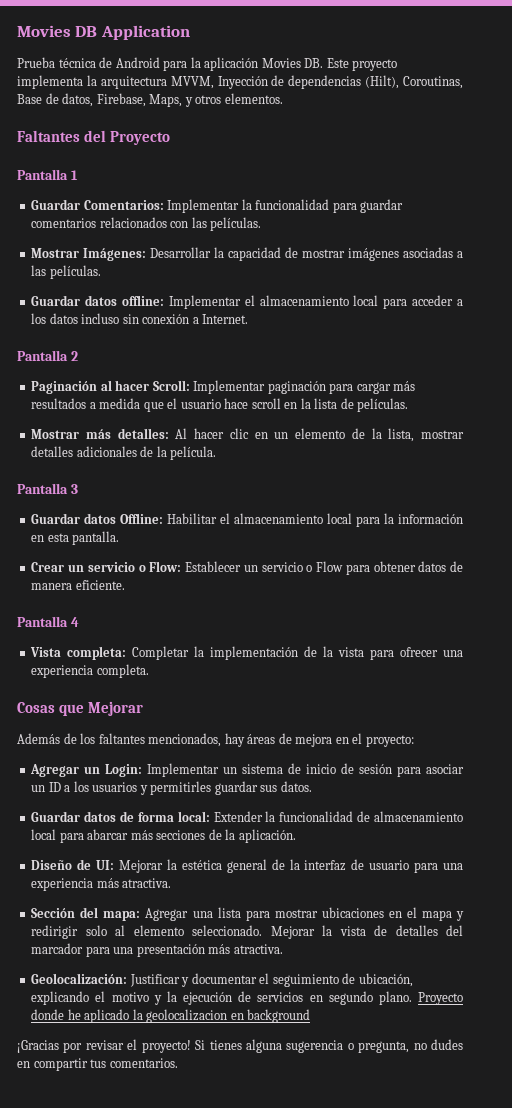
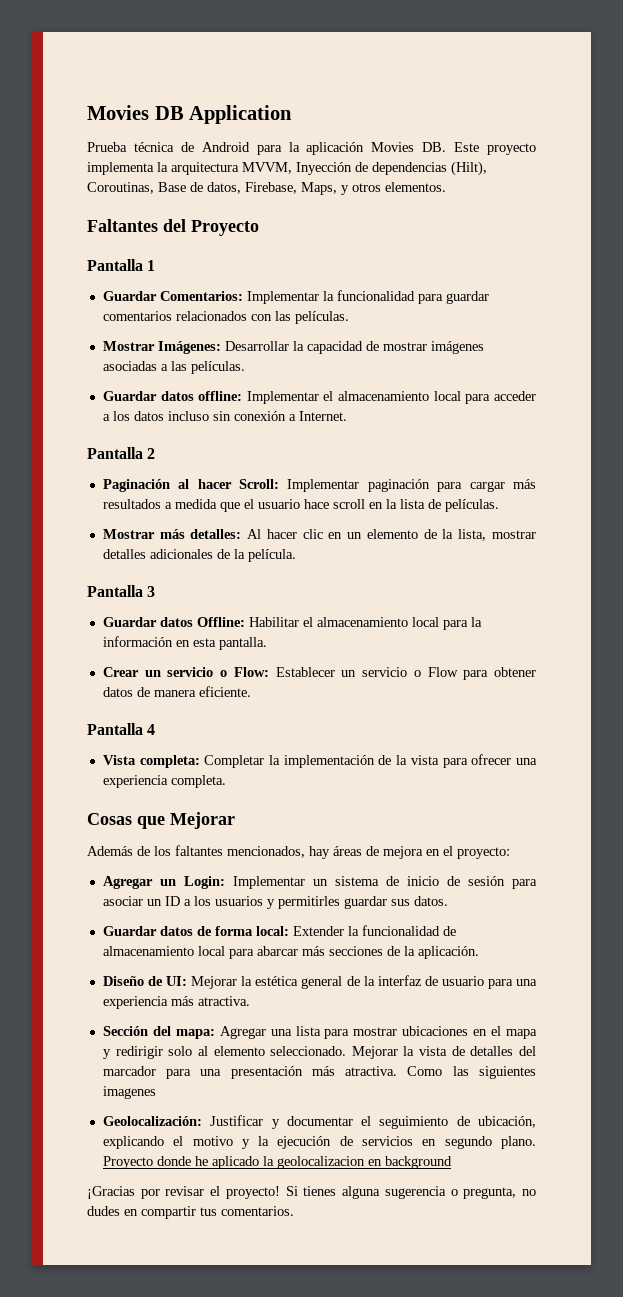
+ Como las siguientes imagenes

